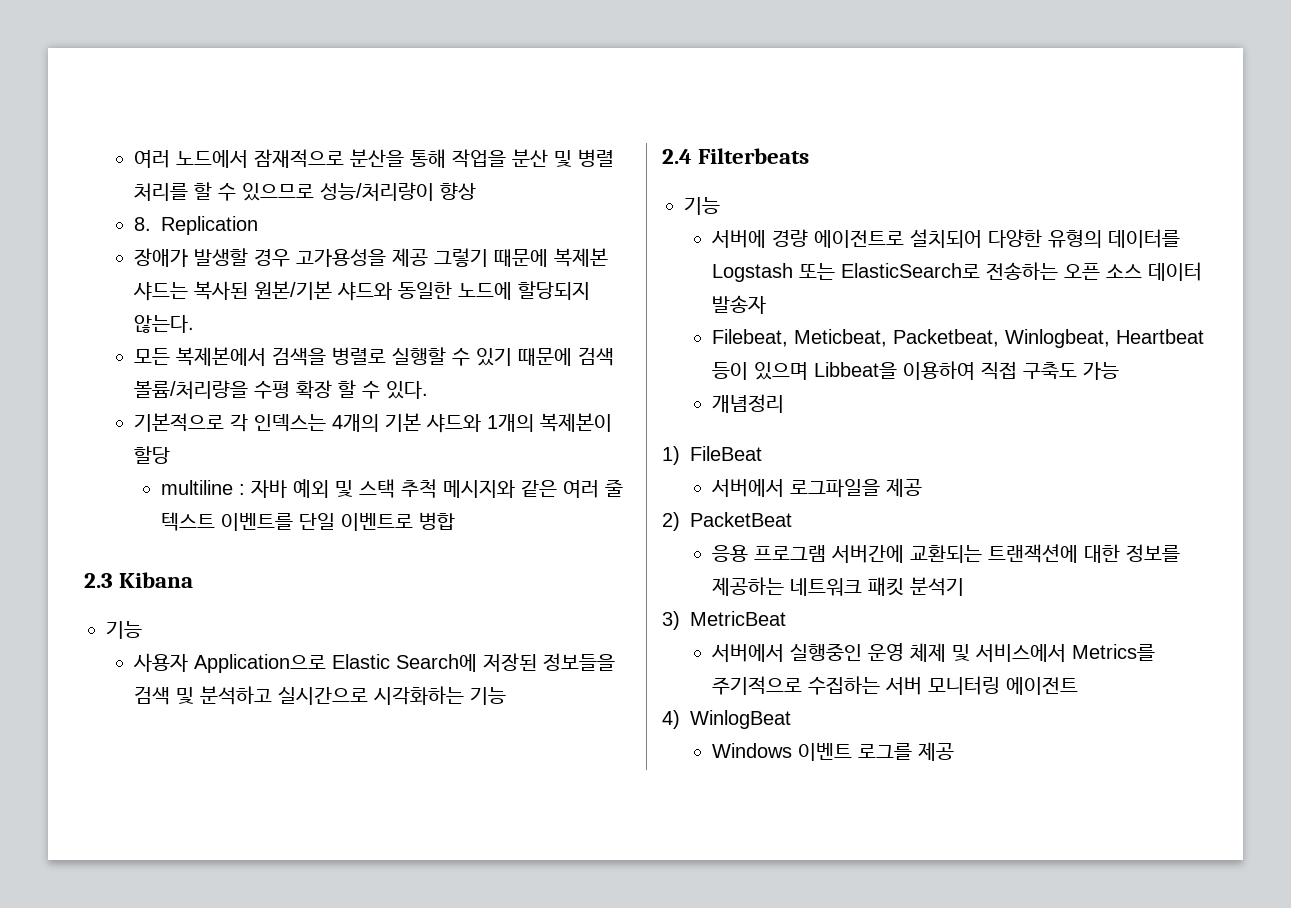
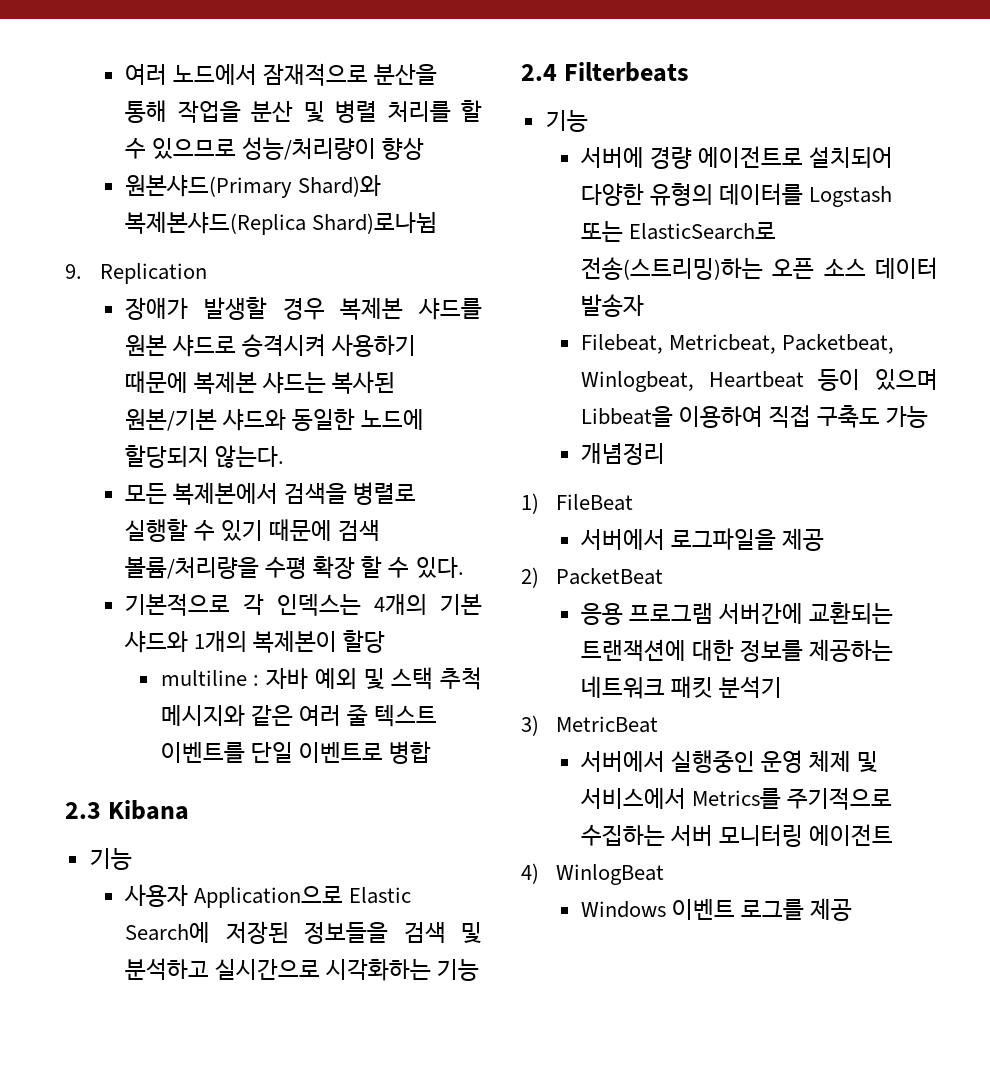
- 8. Replication
+ 원본샤드(Primary Shard)와 복제본샤드(Replica Shard)로나뉨
+ 9. Replication
- 장애가 발생할 경우 고가용성을 제공 그렇기 때문에 복제본 샤드는 복사된 원본/기본 샤드와 동일한 노드에 할당되지 않는다.
+ 장애가 발생할 경우 복제본 샤드를 원본 샤드로 승격시켜 사용하기 때문에 복제본 샤드는 복사된 원본/기본 샤드와 동일한 노드에 할당되지 않는다.
- 서버에 경량 에이전트로 설치되어 다양한 유형의 데이터를 Logstash 또는 ElasticSearch로 전송하는 오픈 소스 데이터 발송자
+ 서버에 경량 에이전트로 설치되어 다양한 유형의 데이터를 Logstash 또는 ElasticSearch로 전송(스트리밍)하는 오픈 소스 데이터 발송자
- Filebeat, Meticbeat, Packetbeat, Winlogbeat, Heartbeat 등이 있으며 Libbeat을 이용하여 직접 구축도 가능
+ Filebeat, Metricbeat, Packetbeat, Winlogbeat, Heartbeat 등이 있으며 Libbeat을 이용하여 직접 구축도 가능

